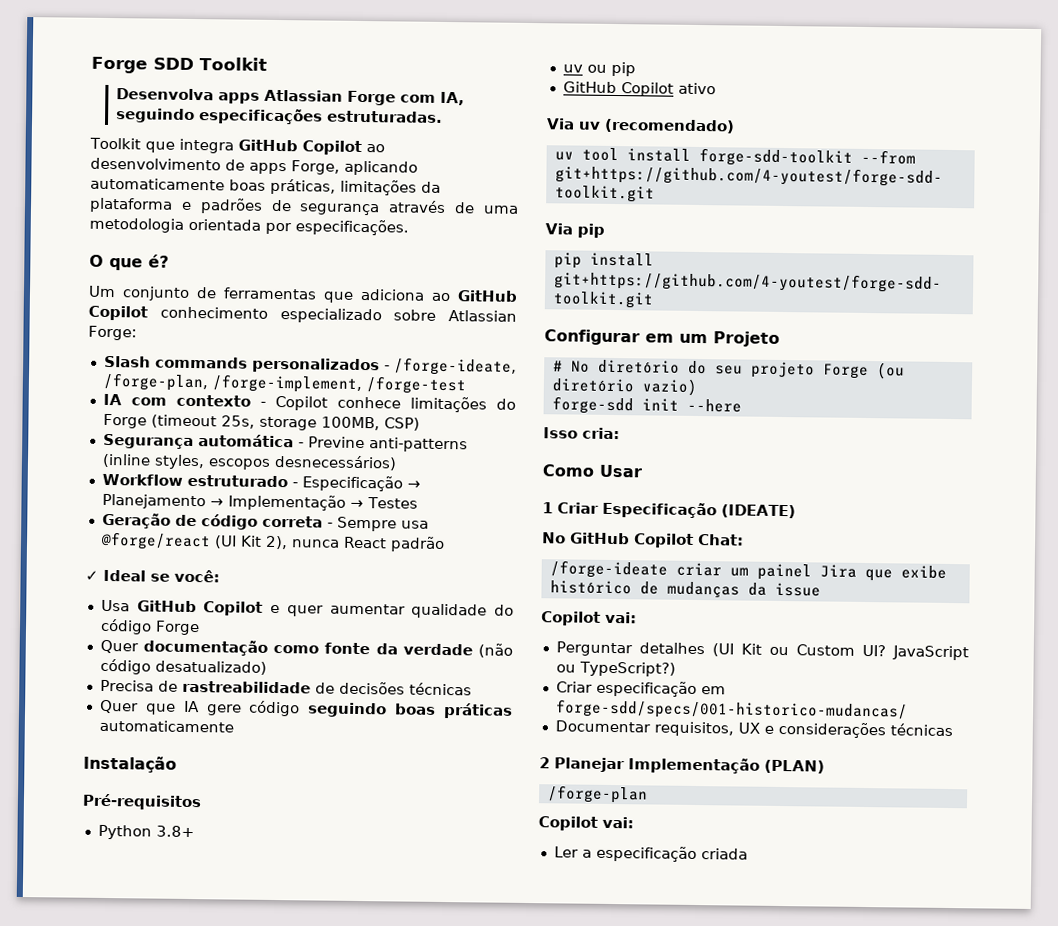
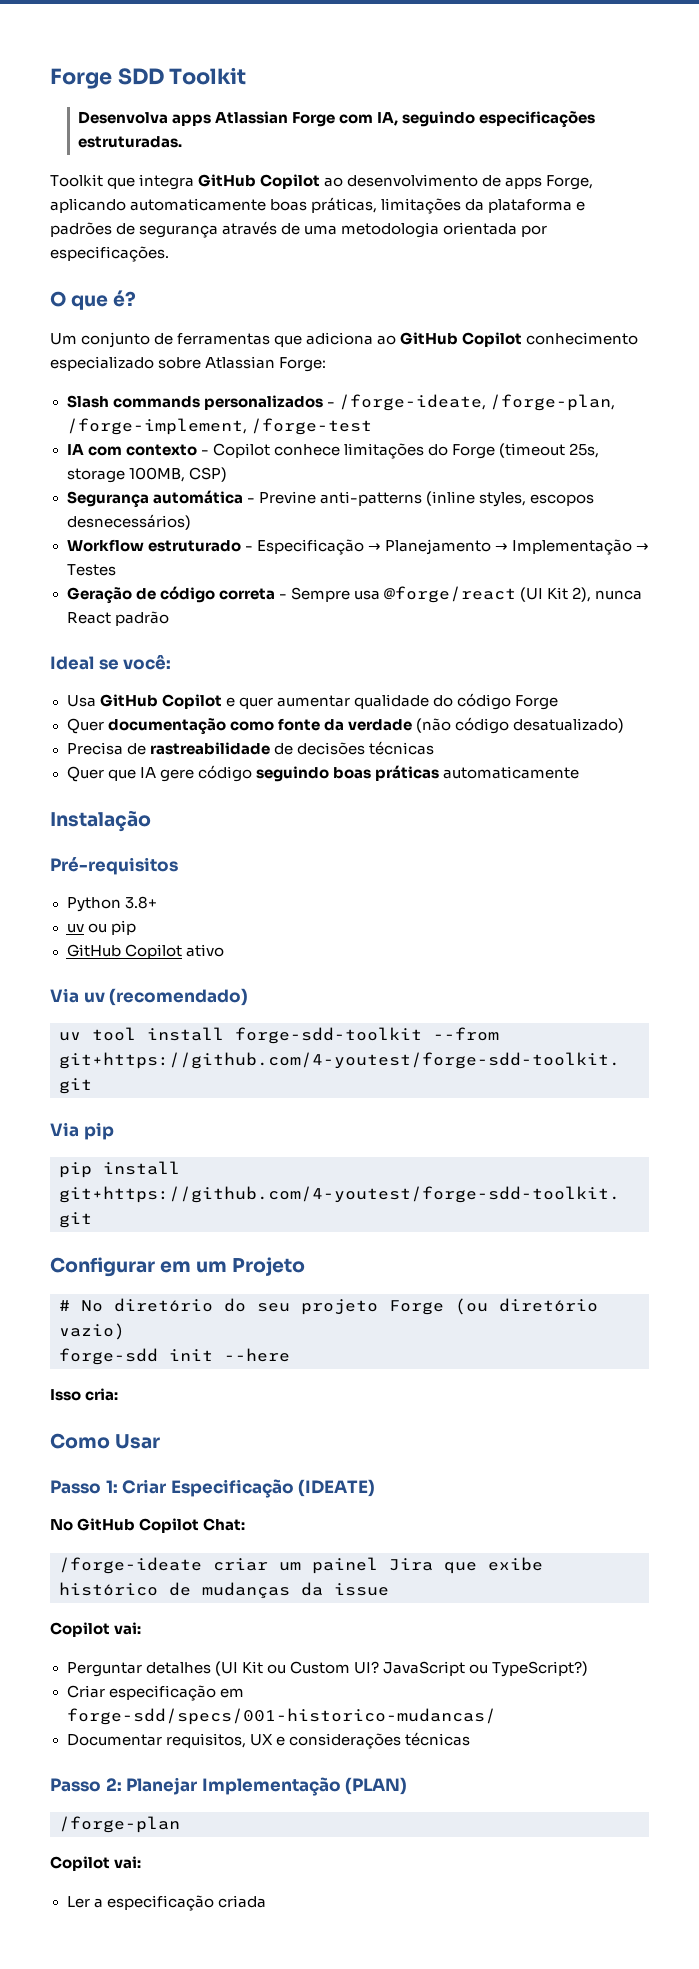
- ✓ Ideal se você:
+ Ideal se você:
- 1 Criar Especificação (IDEATE)
+ Passo 1: Criar Especificação (IDEATE)
- 2 Planejar Implementação (PLAN)
+ Passo 2: Planejar Implementação (PLAN)

